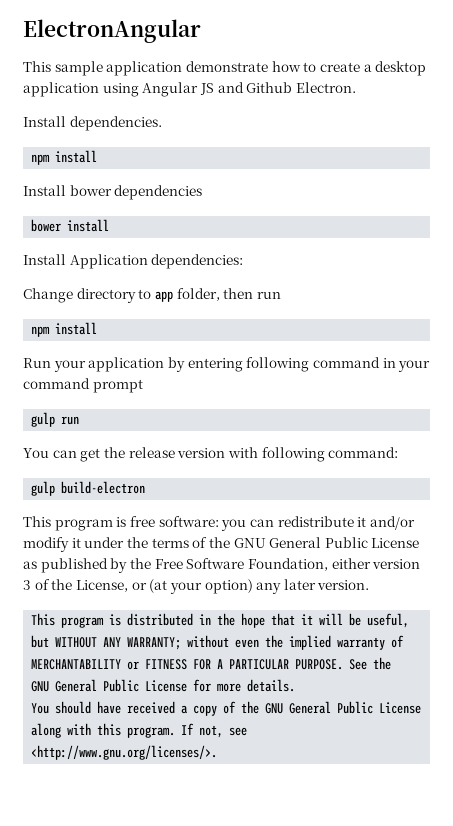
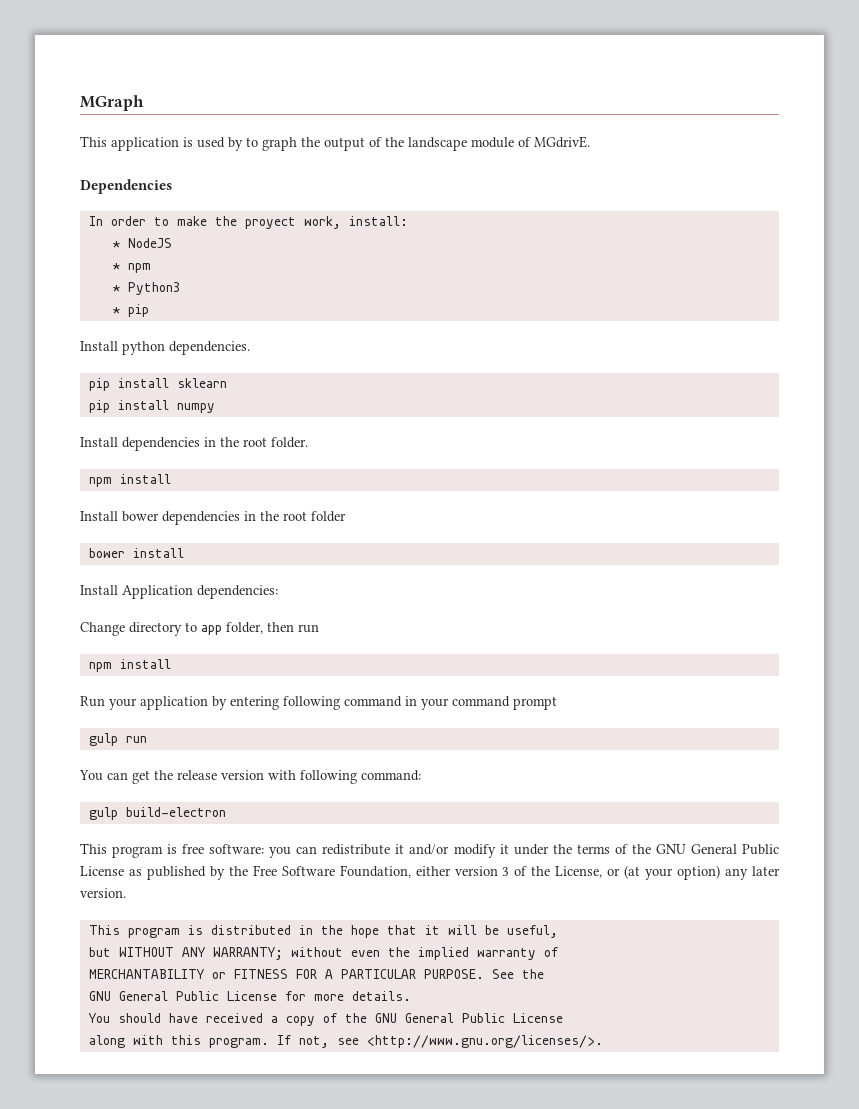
- ElectronAngular
- This sample application demonstrate how to create a desktop application using Angular JS and Github Electron.
- Install dependencies.
+ MGraph
+ This application is used by to graph the output of the landscape module of MGdrivE.
+ Dependencies
+ In order to make the proyect work, install:
+ * NodeJS
+ * npm
+ * Python3
+ * pip
+ Install python dependencies.
+ pip install sklearn
+ pip install numpy
+ Install dependencies in the root folder.
- Install bower dependencies
+ Install bower dependencies in the root folder

